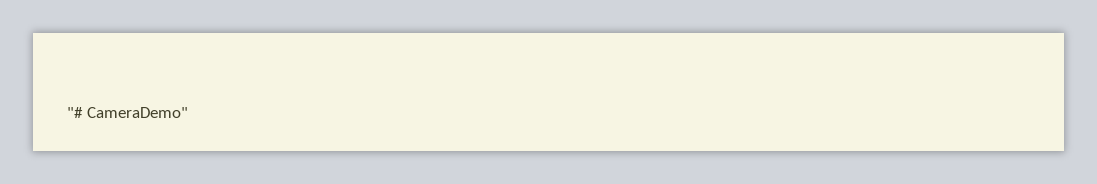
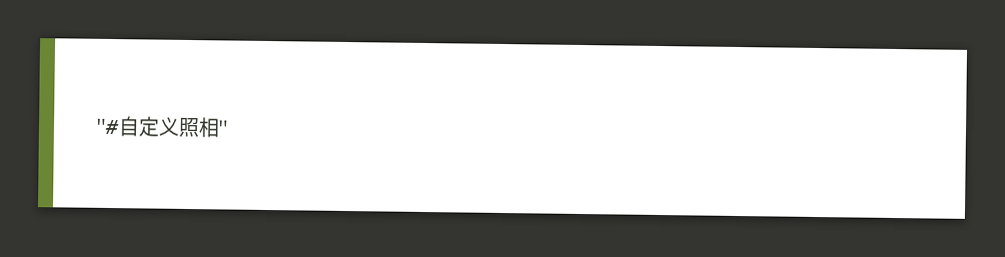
- "# CameraDemo"
+ "#自定义照相"

